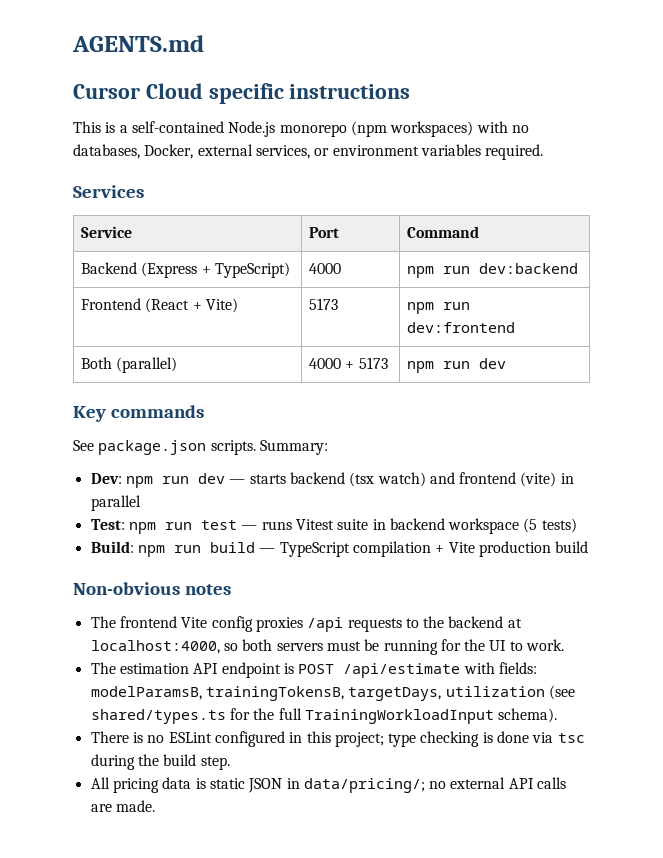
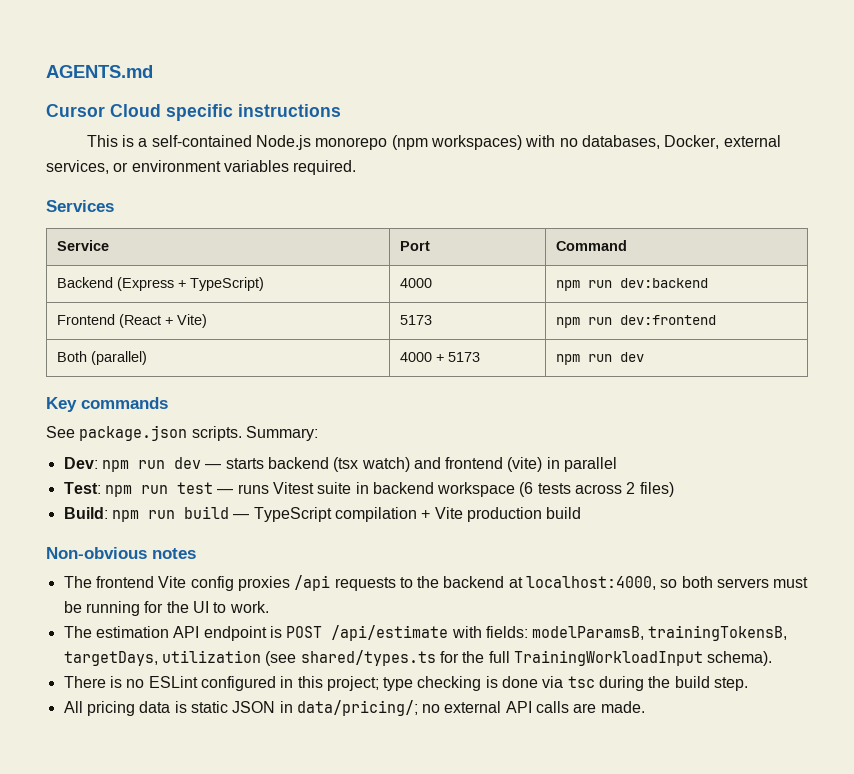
- Test: npm run test — runs Vitest suite in backend workspace (5 tests)
+ Test: npm run test — runs Vitest suite in backend workspace (6 tests across 2 files)

